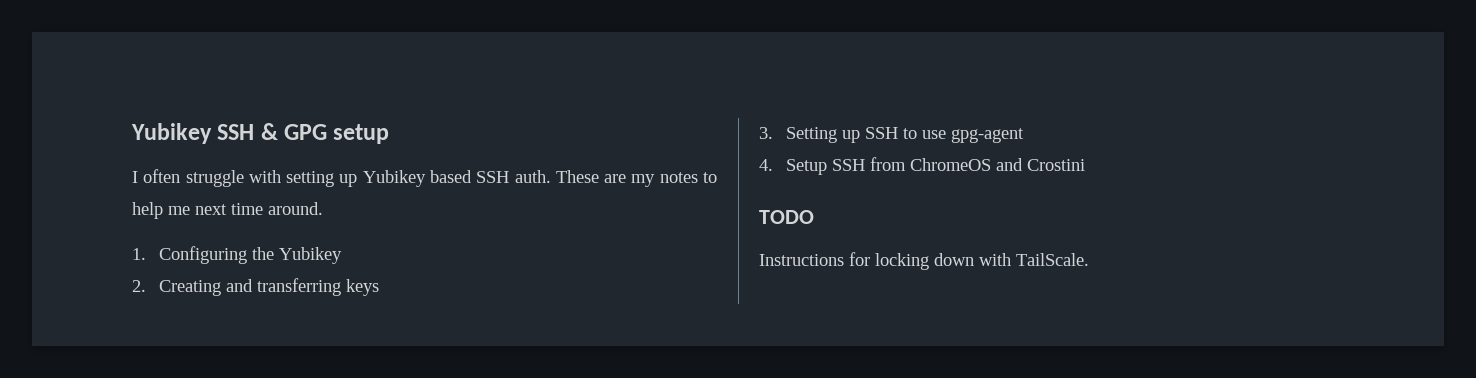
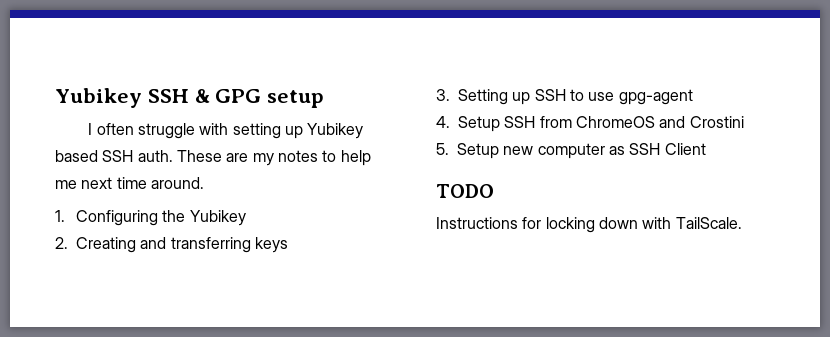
+ 5. Setup new computer as SSH Client

